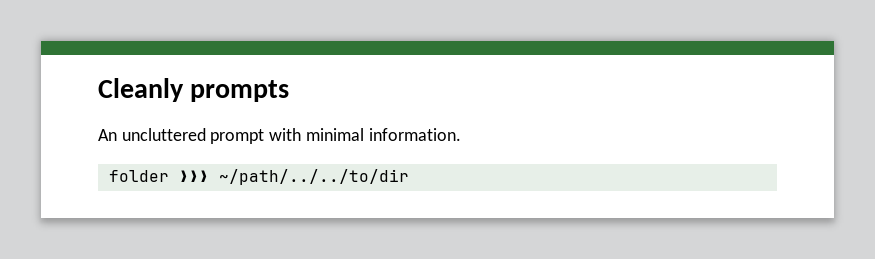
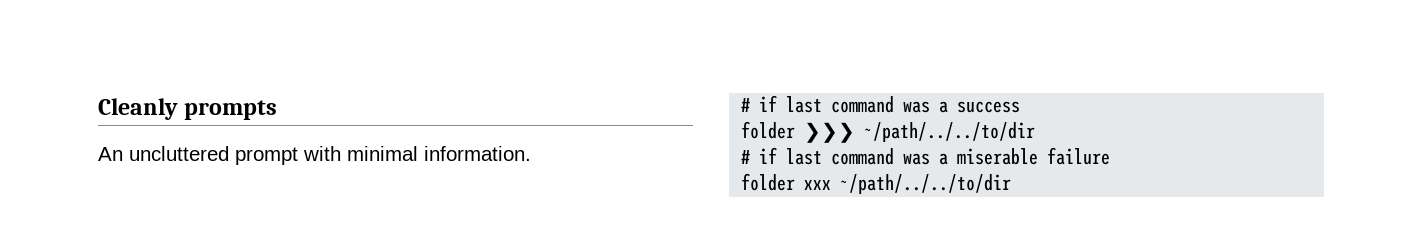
+ # if last command was a success
  folder ❯❯❯ ~/path/../../to/dir
+ # if last command was a miserable failure
+ folder xxx ~/path/../../to/dir

